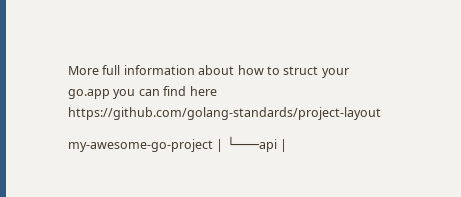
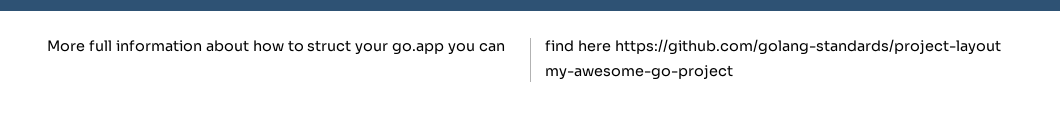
- my-awesome-go-project | └───api |
+ my-awesome-go-project

